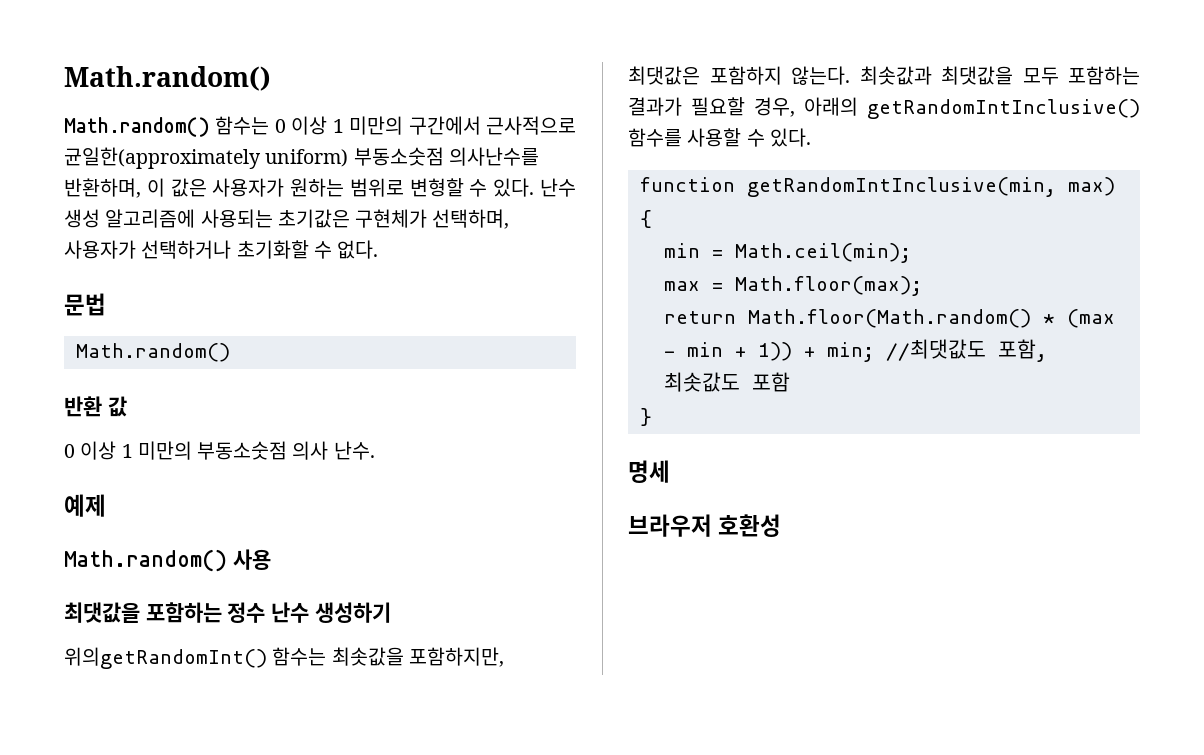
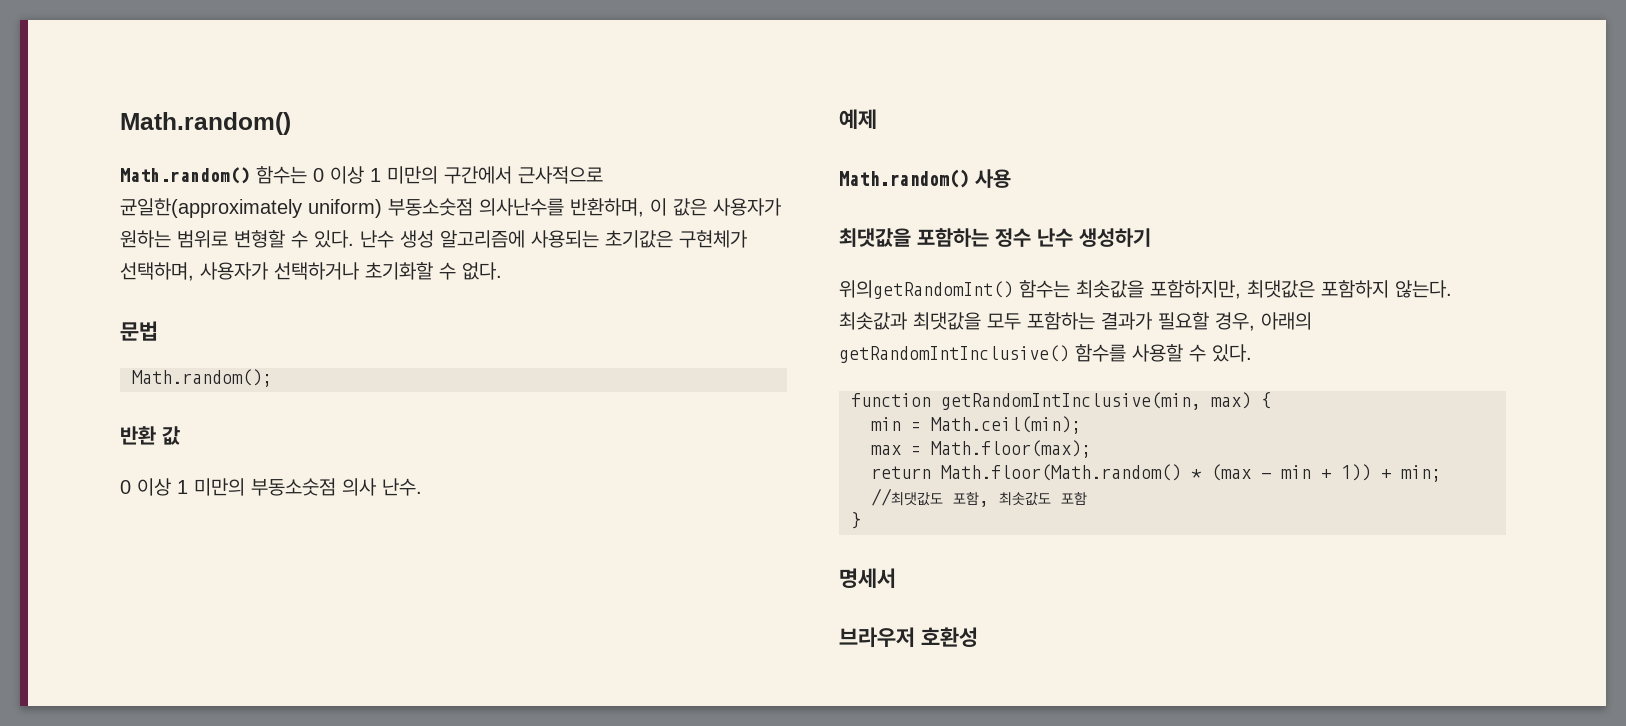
  문법
- Math.random()
+ Math.random();
- 명세
+ 명세서

